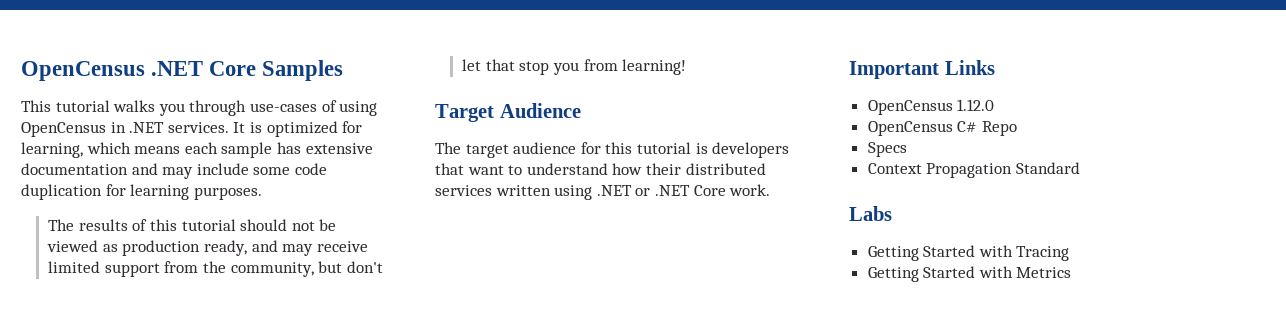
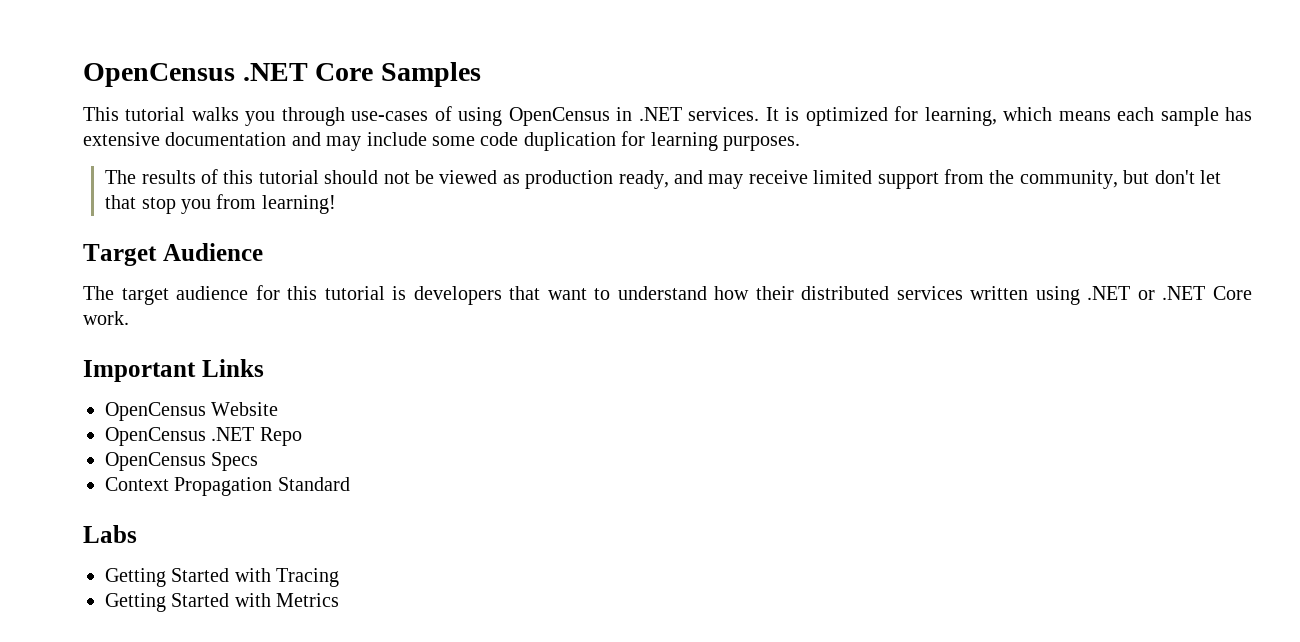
- OpenCensus 1.12.0
- OpenCensus C# Repo
+ OpenCensus Website
+ OpenCensus .NET Repo
- Specs
+ OpenCensus Specs

